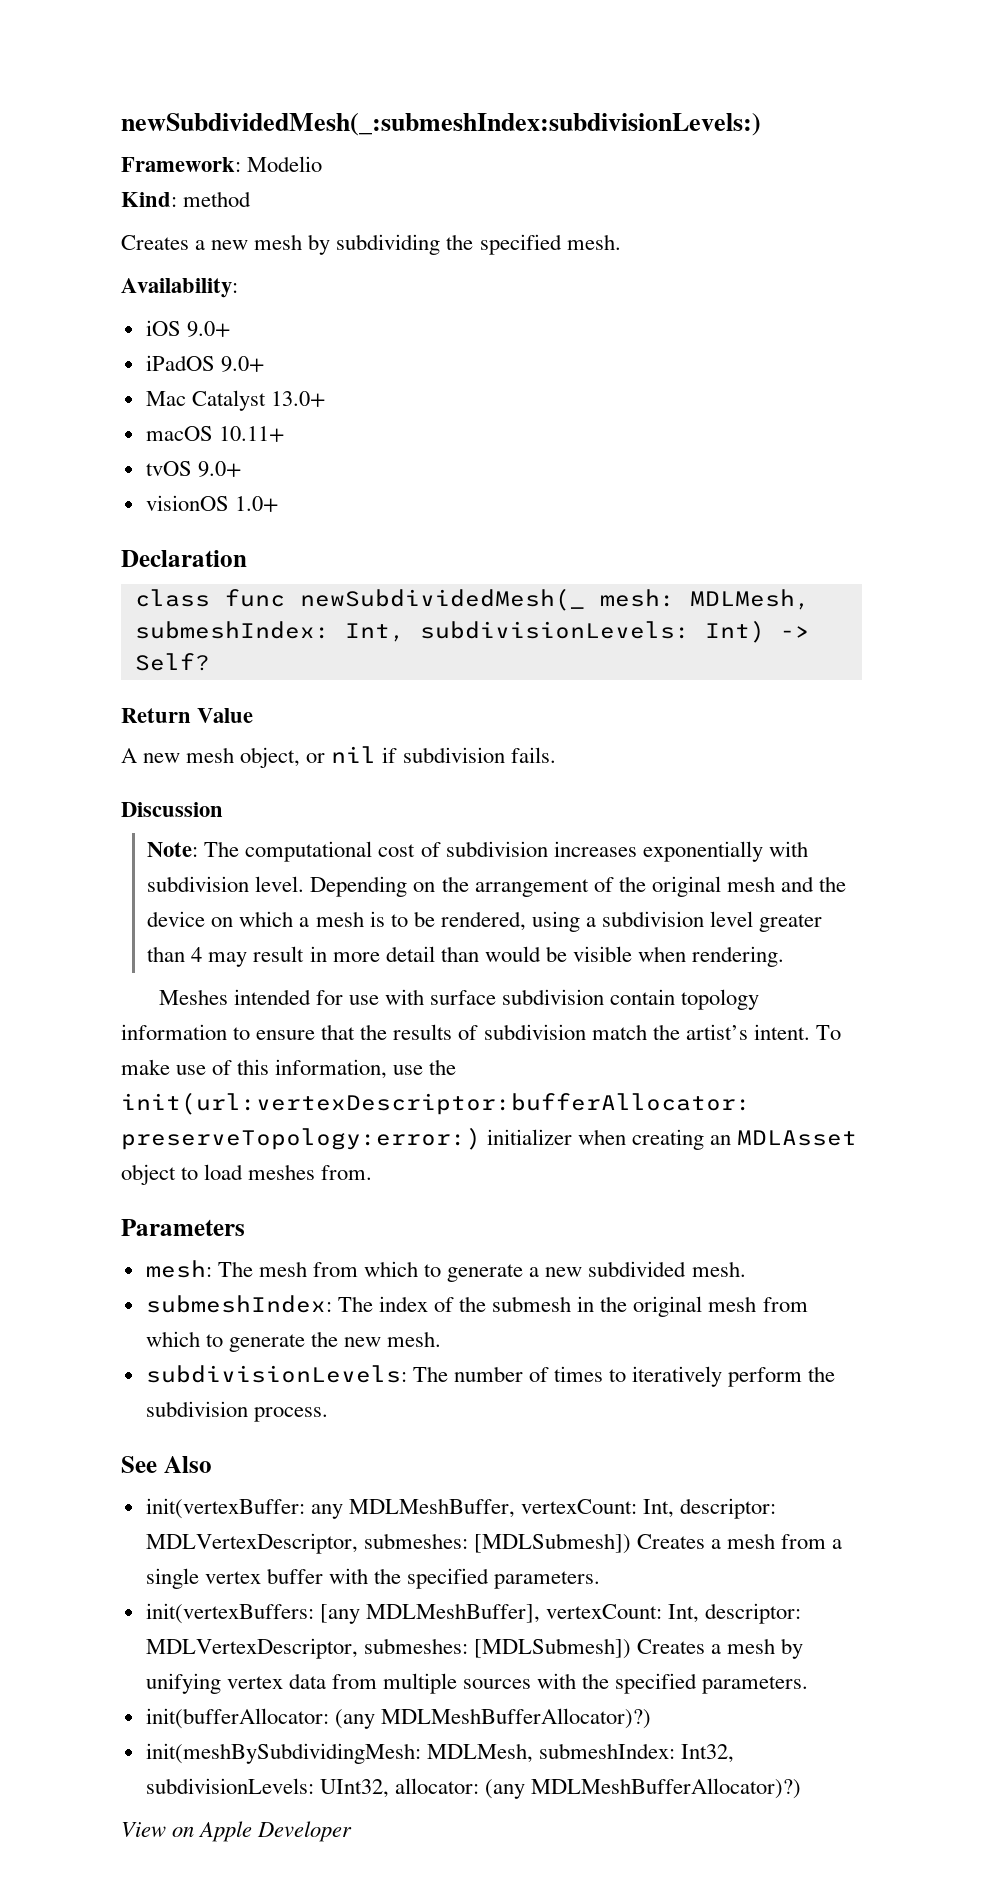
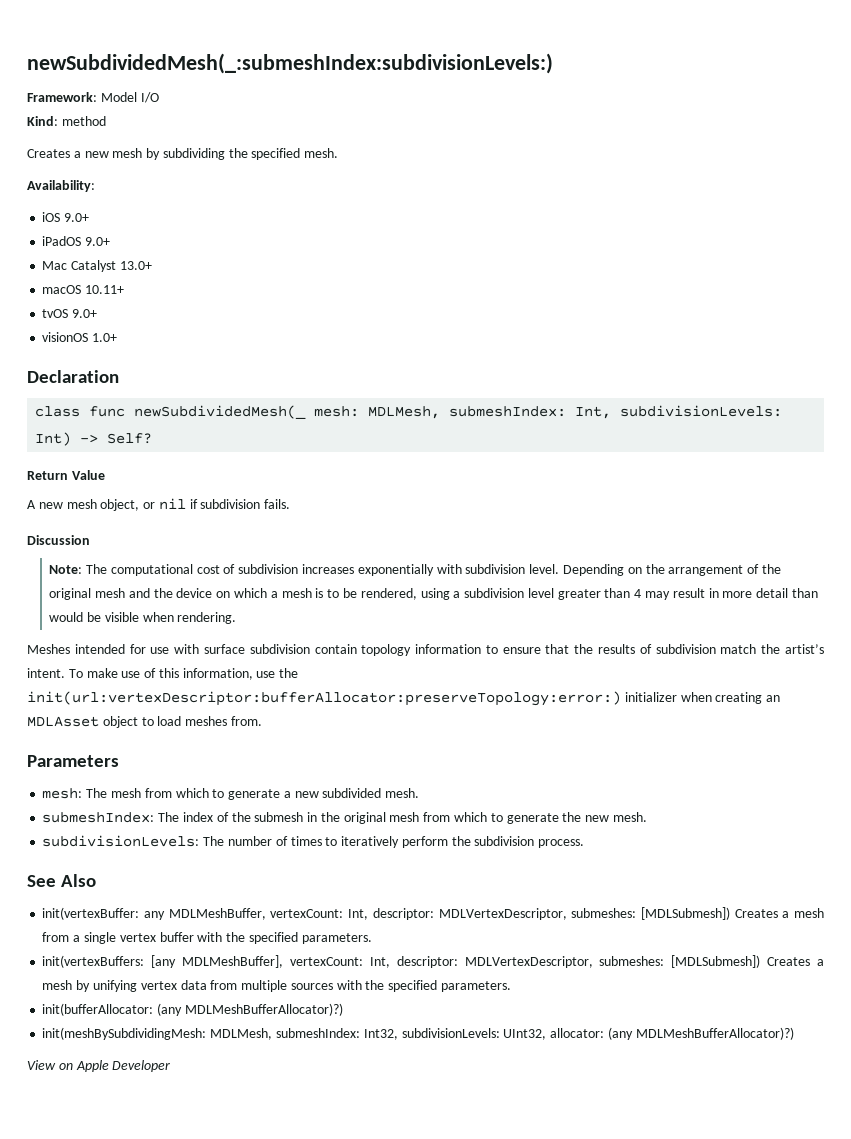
- Framework: Modelio
+ Framework: Model I/O

